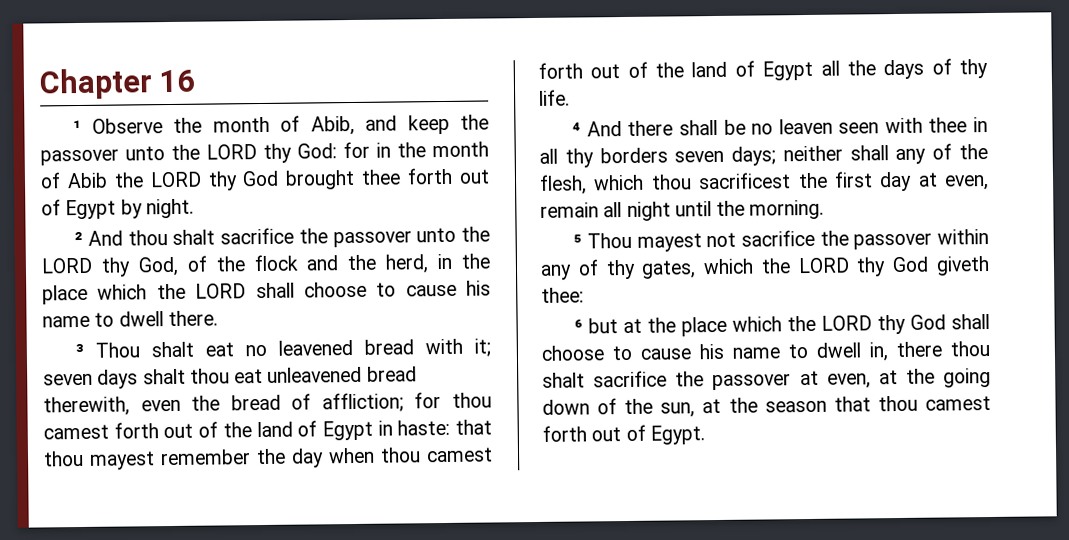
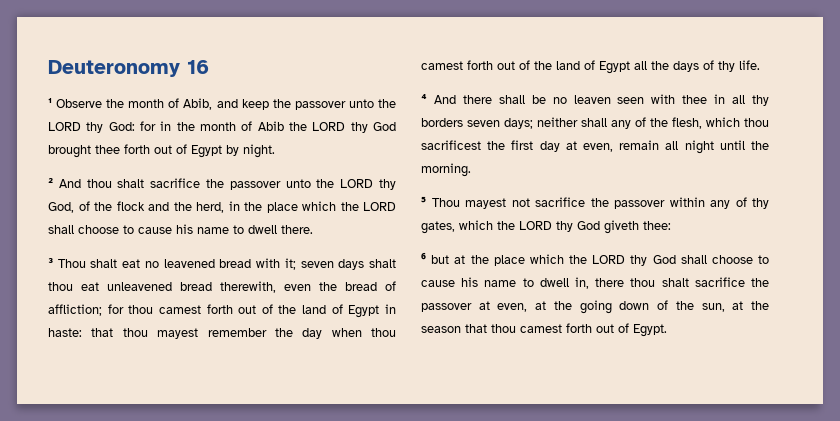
- Chapter 16
+ Deuteronomy 16

